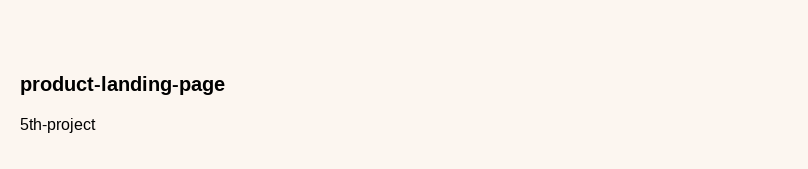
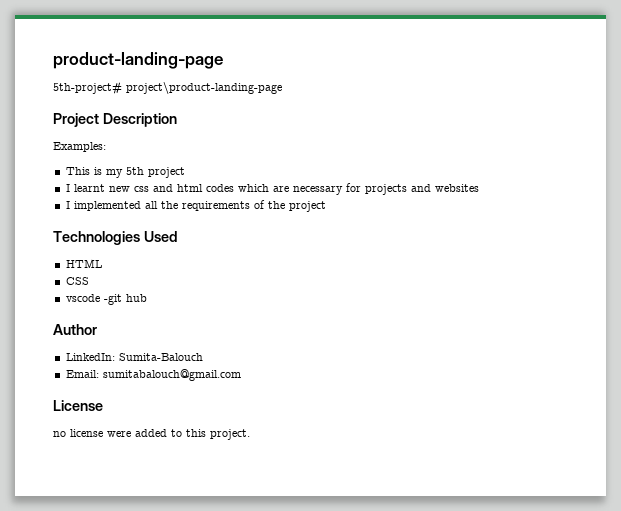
- 5th-project
+ 5th-project# project\product-landing-page
+ Project Description
+ Examples:
+ This is my 5th project
+ I learnt new css and html codes which are necessary for projects and websites
+ I implemented all the requirements of the project
+ Technologies Used
+ HTML
+ CSS
+ vscode -git hub
+ Author
+ LinkedIn: Sumita-Balouch
+ Email: sumitabalouch@gmail.com
+ License
+ no license were added to this project.

